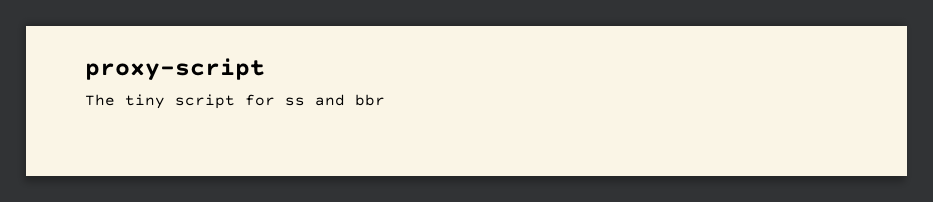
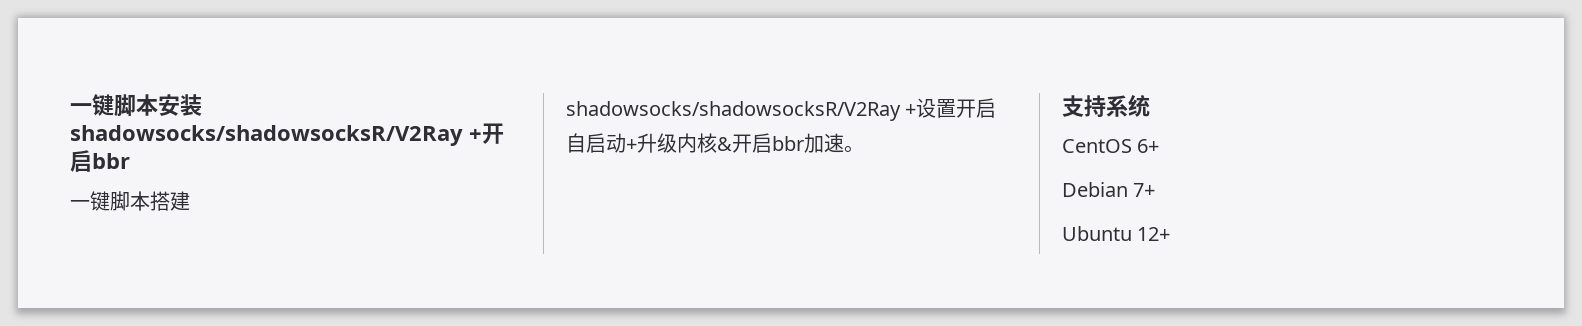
- proxy-script
- The tiny script for ss and bbr
+ 一键脚本安装shadowsocks/shadowsocksR/V2Ray +开启bbr
+ 一键脚本搭建shadowsocks/shadowsocksR/V2Ray +设置开启自启动+升级内核&开启bbr加速。
+ 支持系统
+ CentOS 6+
+ Debian 7+
+ Ubuntu 12+

